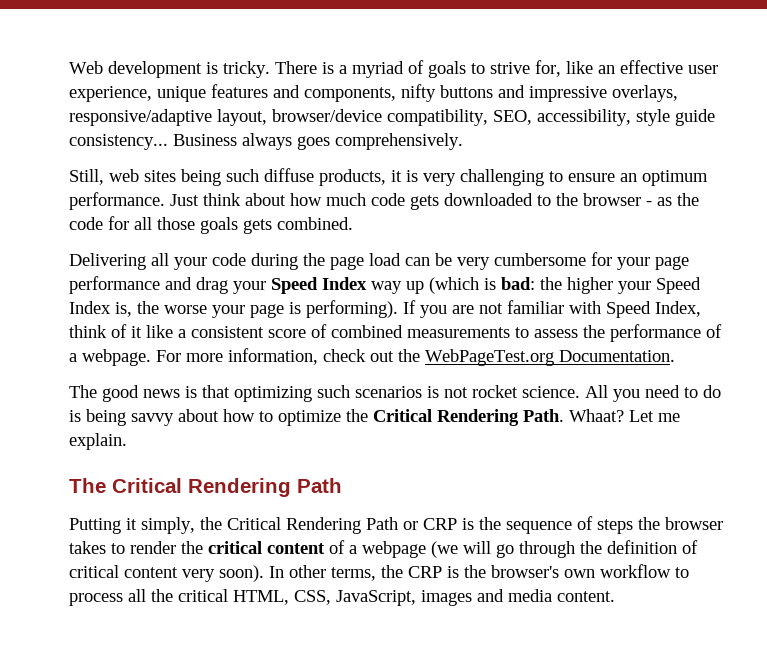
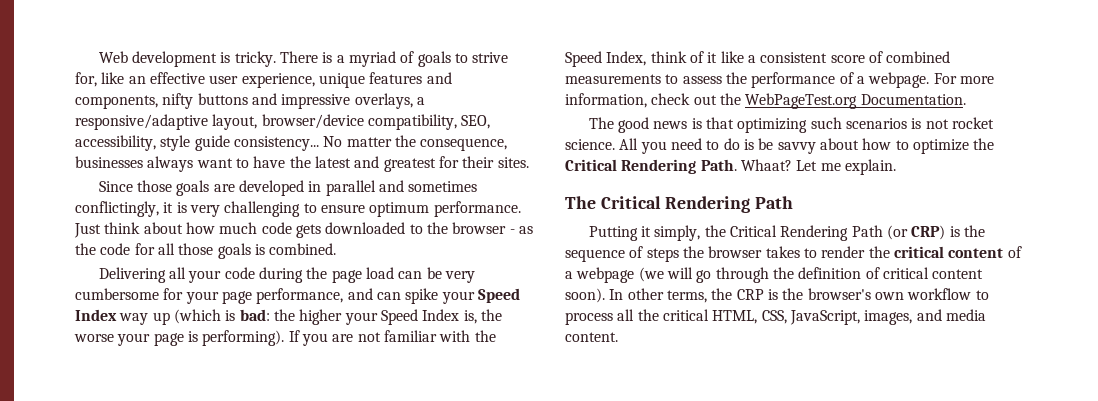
- There is a myriad of goals to strive for, like an effective user experience, unique features and components, nifty buttons and impressive overlays, responsive/adaptive layout, browser/device compatibility, SEO, accessibility, style guide consistency...
+ There is a myriad of goals to strive for, like an effective user experience, unique features and components, nifty buttons and impressive overlays, a responsive/adaptive layout, browser/device compatibility, SEO, accessibility, style guide consistency...
- Business always goes comprehensively.
- Still, web sites being such diffuse products, it is very challenging to ensure an optimum performance.
+ No matter the consequence, businesses always want to have the latest and greatest for their sites.
+ Since those goals are developed in parallel and sometimes conflictingly, it is very challenging to ensure optimum performance.
- Just think about how much code gets downloaded to the browser - as the code for all those goals gets combined.
+ Just think about how much code gets downloaded to the browser - as the code for all those goals is combined.
- Delivering all your code during the page load can be very cumbersome for your page performance and drag your Speed Index way up (which is bad: the higher your Speed Index is, the worse your page is performing).
+ Delivering all your code during the page load can be very cumbersome for your page performance, and can spike your Speed Index way up (which is bad: the higher your Speed Index is, the worse your page is performing).
- If you are not familiar with Speed Index, think of it like a consistent score of combined measurements to assess the performance of a webpage.
+ If you are not familiar with the Speed Index, think of it like a consistent score of combined measurements to assess the performance of a webpage.
- All you need to do is being savvy about how to optimize the Critical Rendering Path.
+ All you need to do is be savvy about how to optimize the Critical Rendering Path.
- Putting it simply, the Critical Rendering Path or CRP is the sequence of steps the browser takes to render the critical content of a webpage (we will go through the definition of critical content very soon).
+ Putting it simply, the Critical Rendering Path (or CRP) is the sequence of steps the browser takes to render the critical content of a webpage (we will go through the definition of critical content soon).
- In other terms, the CRP is the browser's own workflow to process all the critical HTML, CSS, JavaScript, images and media content.
+ In other terms, the CRP is the browser's own workflow to process all the critical HTML, CSS, JavaScript, images, and media content.

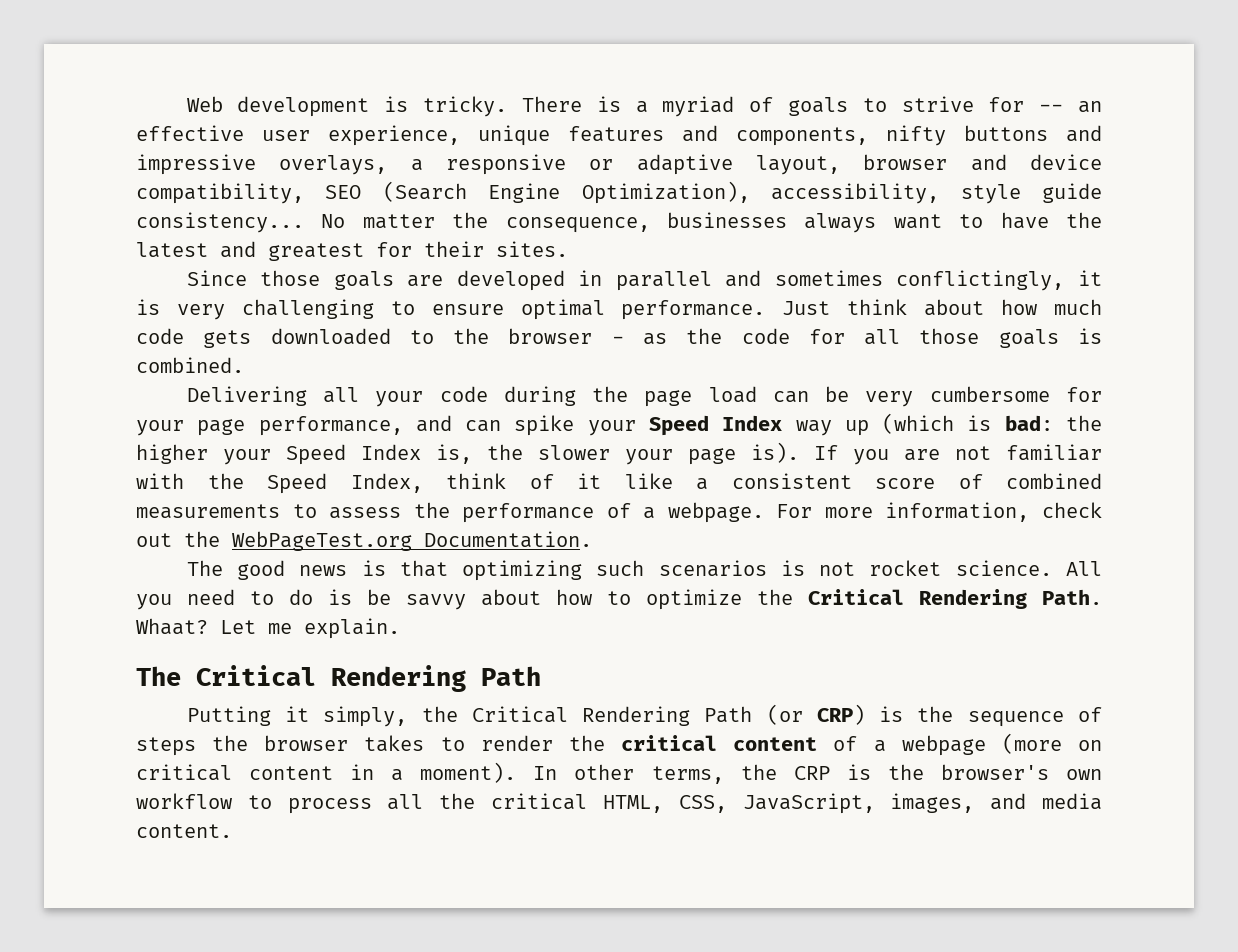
- There is a myriad of goals to strive for, like an effective user experience, unique features and components, nifty buttons and impressive overlays, a responsive/adaptive layout, browser/device compatibility, SEO, accessibility, style guide consistency...
+ There is a myriad of goals to strive for -- an effective user experience, unique features and components, nifty buttons and impressive overlays, a responsive or adaptive layout, browser and device compatibility, SEO (Search Engine Optimization), accessibility, style guide consistency...
- Since those goals are developed in parallel and sometimes conflictingly, it is very challenging to ensure optimum performance.
+ Since those goals are developed in parallel and sometimes conflictingly, it is very challenging to ensure optimal performance.
- Delivering all your code during the page load can be very cumbersome for your page performance, and can spike your Speed Index way up (which is bad: the higher your Speed Index is, the worse your page is performing).
+ Delivering all your code during the page load can be very cumbersome for your page performance, and can spike your Speed Index way up (which is bad: the higher your Speed Index is, the slower your page is).
- Putting it simply, the Critical Rendering Path (or CRP) is the sequence of steps the browser takes to render the critical content of a webpage (we will go through the definition of critical content soon).
+ Putting it simply, the Critical Rendering Path (or CRP) is the sequence of steps the browser takes to render the critical content of a webpage (more on critical content in a moment).

